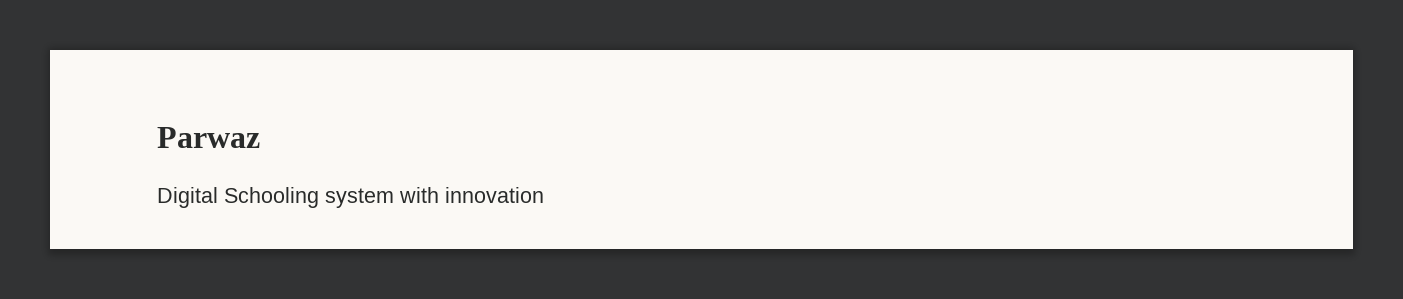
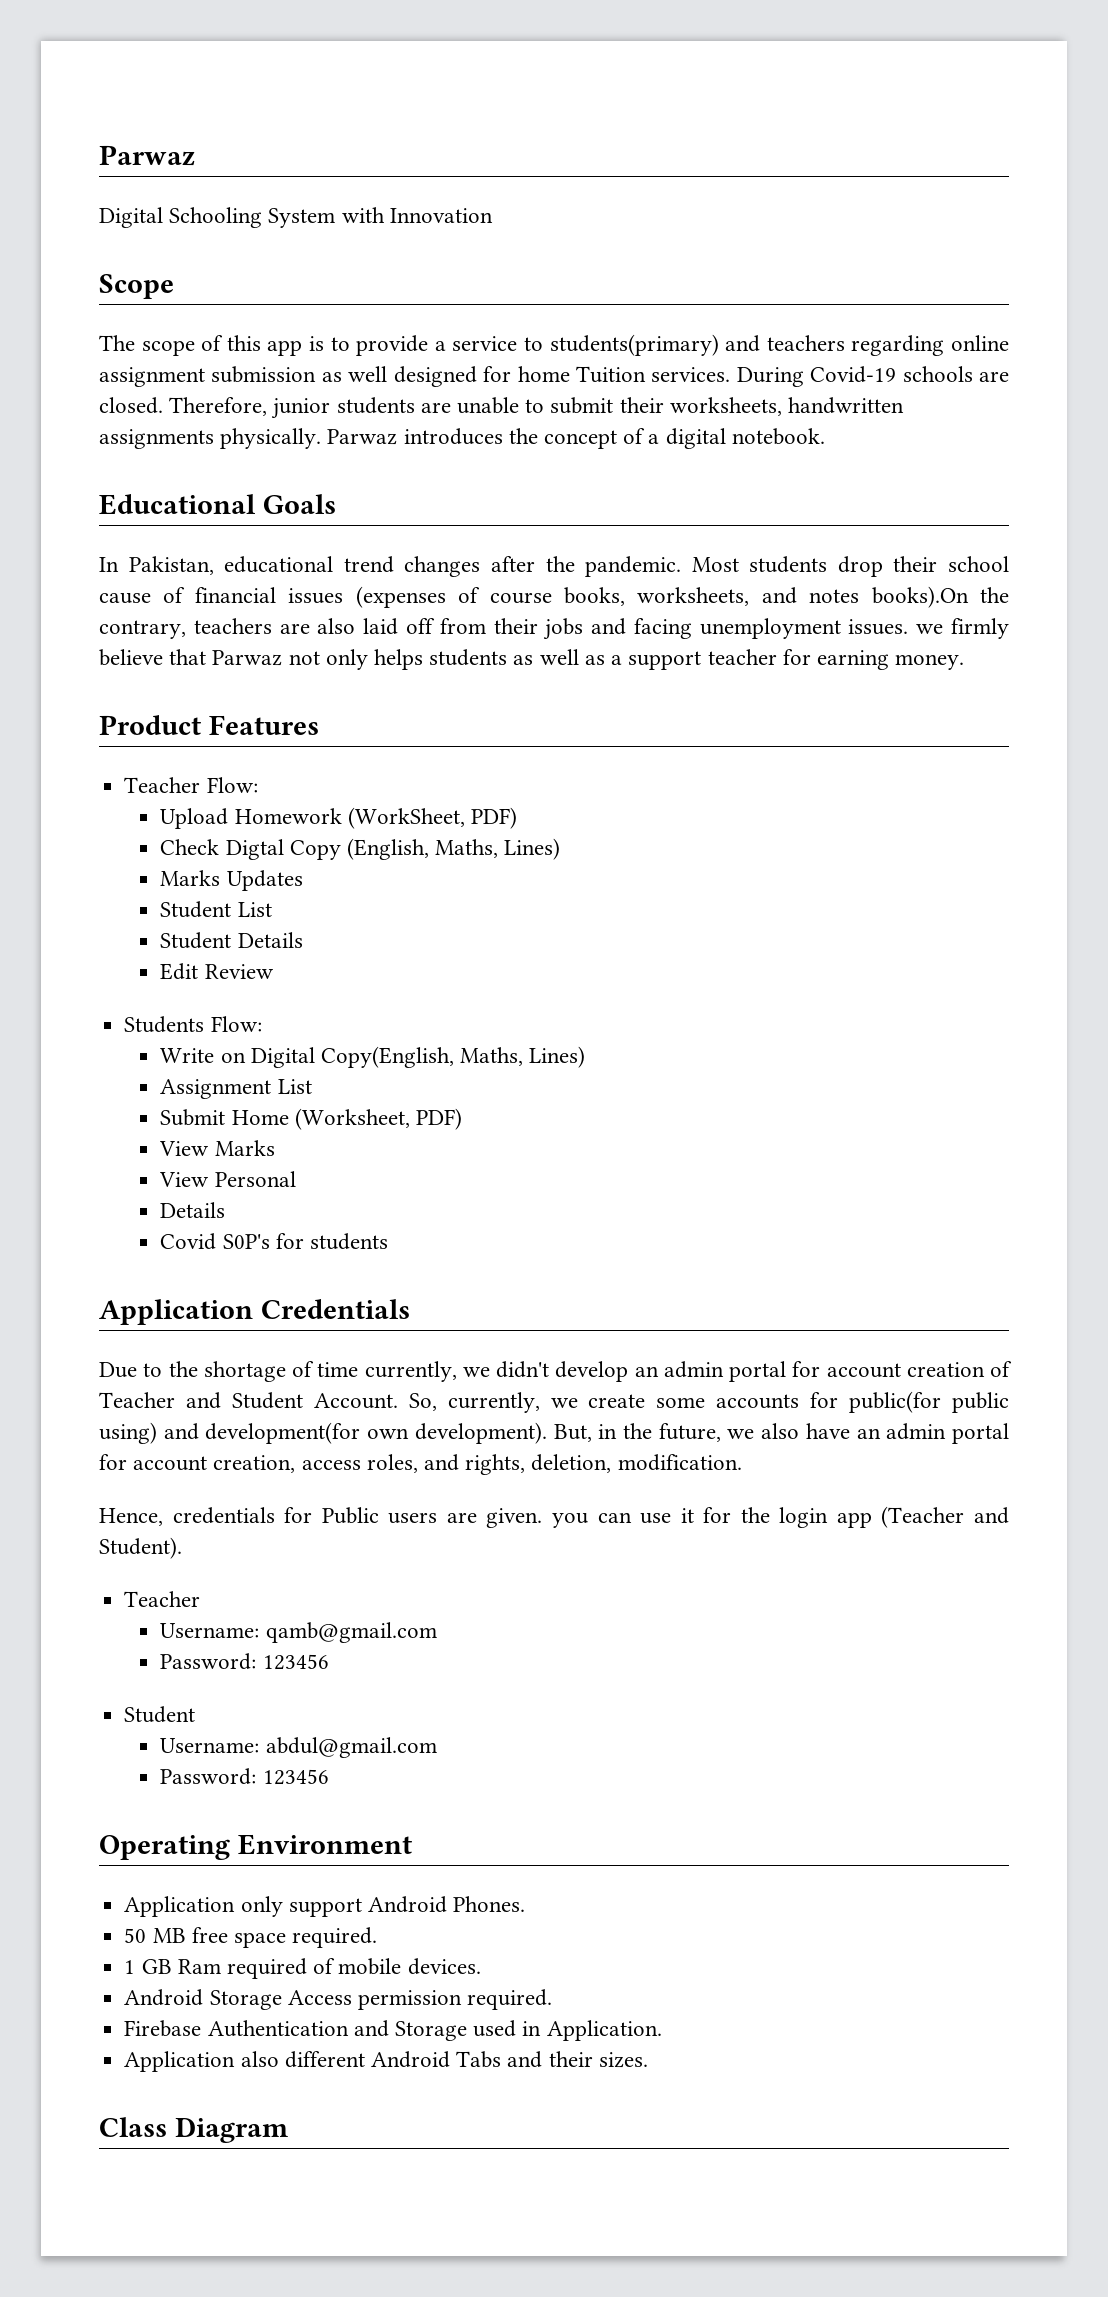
- Digital Schooling system with innovation
+ Digital Schooling System with Innovation
+ Scope
+ The scope of this app is to provide a service to students(primary) and teachers regarding online assignment submission as well designed for home Tuition services. During Covid-19 schools are closed. Therefore, junior students are unable to submit their worksheets, handwritten assignments physically. Parwaz introduces the concept of a digital notebook.
+ Educational Goals
+ In Pakistan, educational trend changes after the pandemic. Most students drop their school cause of financial issues (expenses of course books, worksheets, and notes books).On the contrary, teachers are also laid off from their jobs and facing unemployment issues. we firmly believe that Parwaz not only helps students as well as a support teacher for earning money.
+ Product Features
+ Teacher Flow:
+ Upload Homework (WorkSheet, PDF)
+ Check Digtal Copy (English, Maths, Lines)
+ Marks Updates
+ Student List
+ Student Details
+ Edit Review
+ Students Flow:
+ Write on Digital Copy(English, Maths, Lines)
+ Assignment List
+ Submit Home (Worksheet, PDF)
+ View Marks
+ View Personal
+ Details
+ Covid S0P's for students
+ Application Credentials
+ Due to the shortage of time currently, we didn't develop an admin portal for account creation of Teacher and Student Account. So, currently, we create some accounts for public(for public using) and development(for own development). But, in the future, we also have an admin portal for account creation, access roles, and rights, deletion, modification.
+ Hence, credentials for Public users are given. you can use it for the login app (Teacher and Student).
+ Teacher
+ Username: qamb@gmail.com
+ Password: 123456
+ Student
+ Username: abdul@gmail.com
+ Password: 123456
+ Operating Environment
+ Application only support Android Phones.
+ 50 MB free space required.
+ 1 GB Ram required of mobile devices.
+ Android Storage Access permission required.
+ Firebase Authentication and Storage used in Application.
+ Application also different Android Tabs and their sizes.
+ Class Diagram

